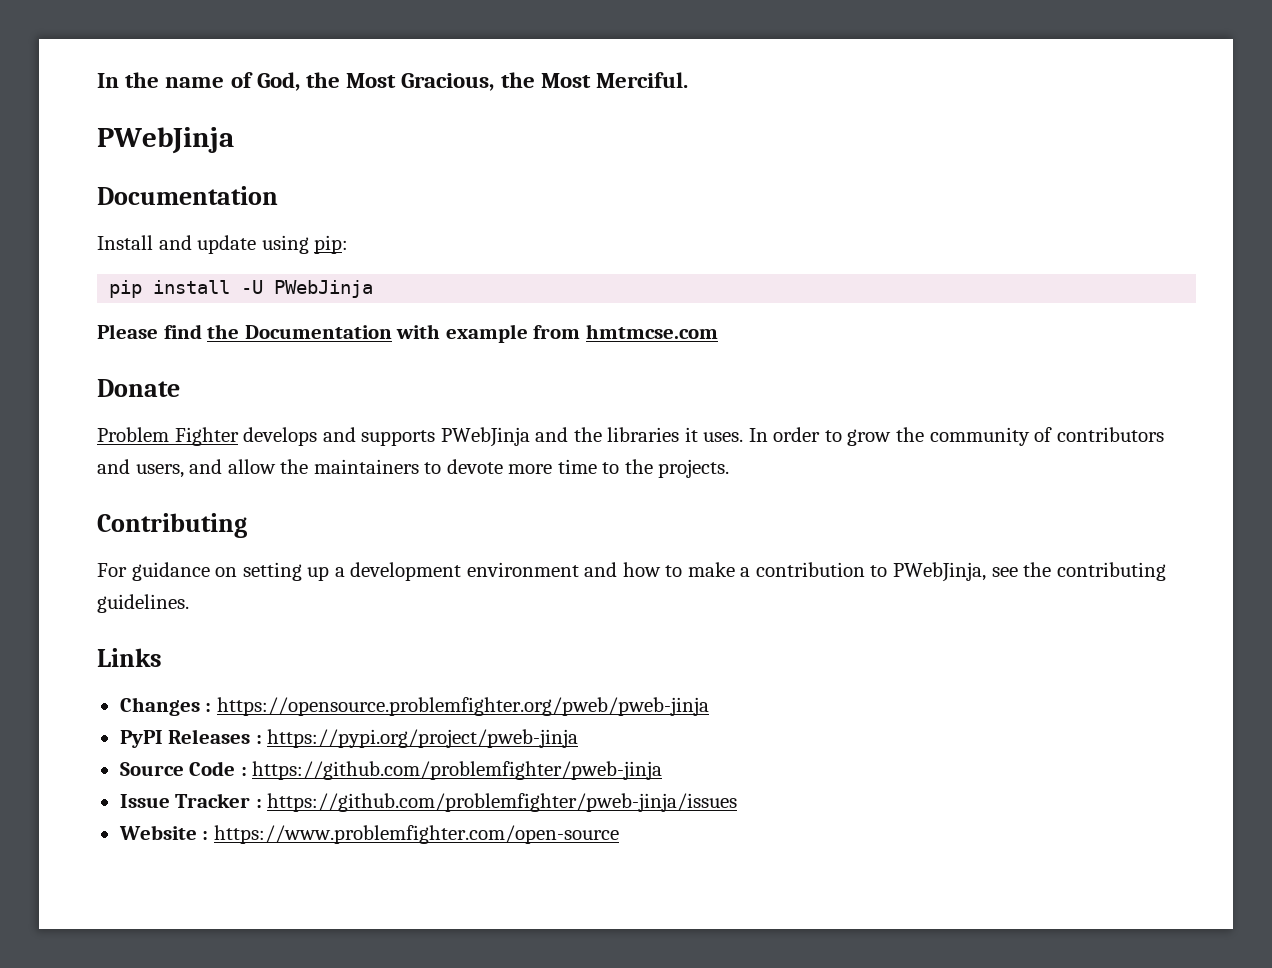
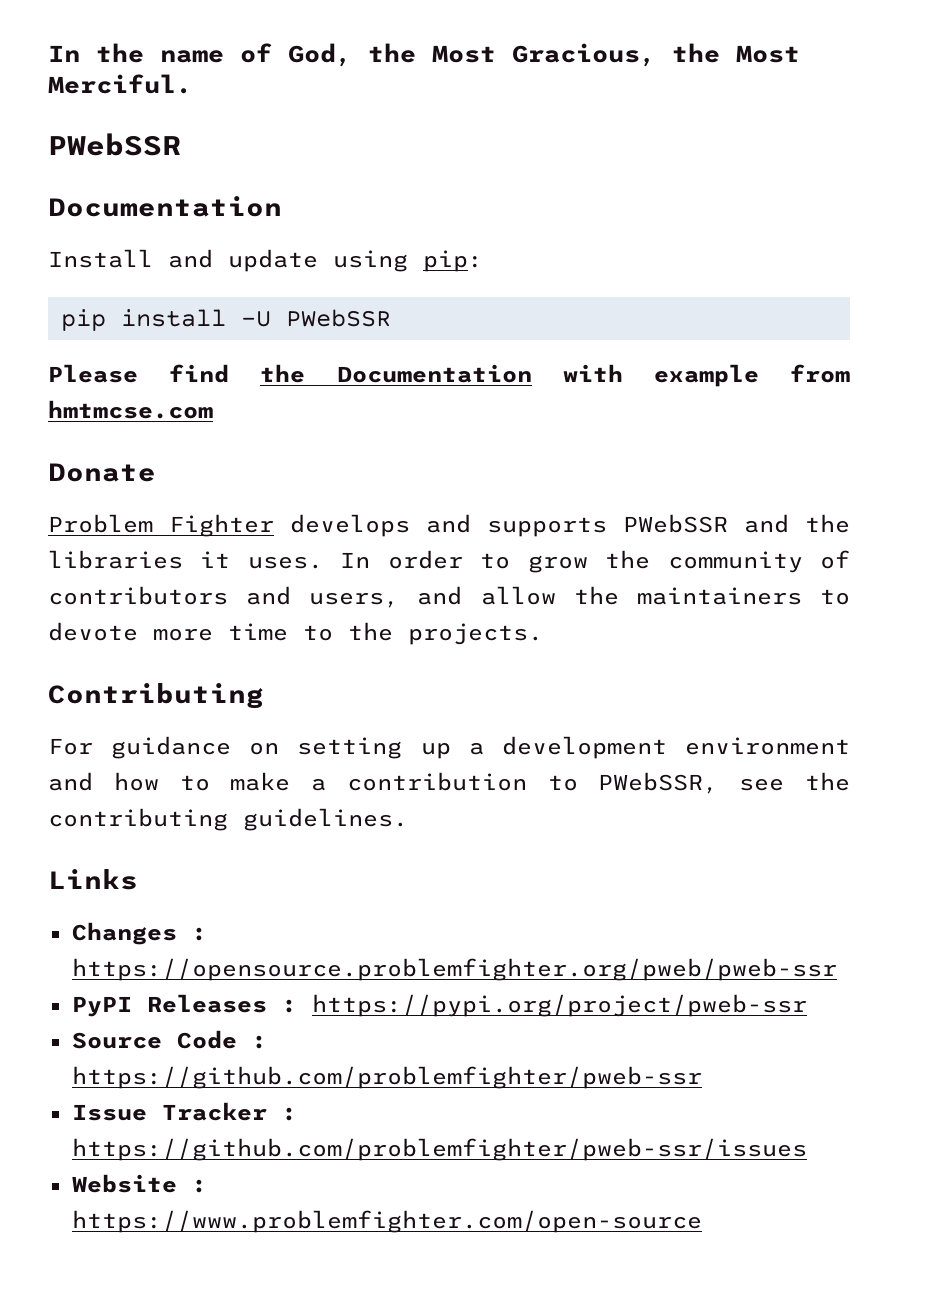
  In the name of God, the Most Gracious, the Most Merciful.
- PWebJinja
+ PWebSSR
- pip install -U PWebJinja
+ pip install -U PWebSSR
- Problem Fighter develops and supports PWebJinja and the libraries it uses.
+ Problem Fighter develops and supports PWebSSR and the libraries it uses.
- For guidance on setting up a development environment and how to make a contribution to PWebJinja, see the contributing guidelines.
+ For guidance on setting up a development environment and how to make a contribution to PWebSSR, see the contributing guidelines.
- Changes : https://opensource.problemfighter.org/pweb/pweb-jinja
+ Changes : https://opensource.problemfighter.org/pweb/pweb-ssr
- PyPI Releases : https://pypi.org/project/pweb-jinja
+ PyPI Releases : https://pypi.org/project/pweb-ssr
- Source Code : https://github.com/problemfighter/pweb-jinja
+ Source Code : https://github.com/problemfighter/pweb-ssr
- Issue Tracker : https://github.com/problemfighter/pweb-jinja/issues
+ Issue Tracker : https://github.com/problemfighter/pweb-ssr/issues

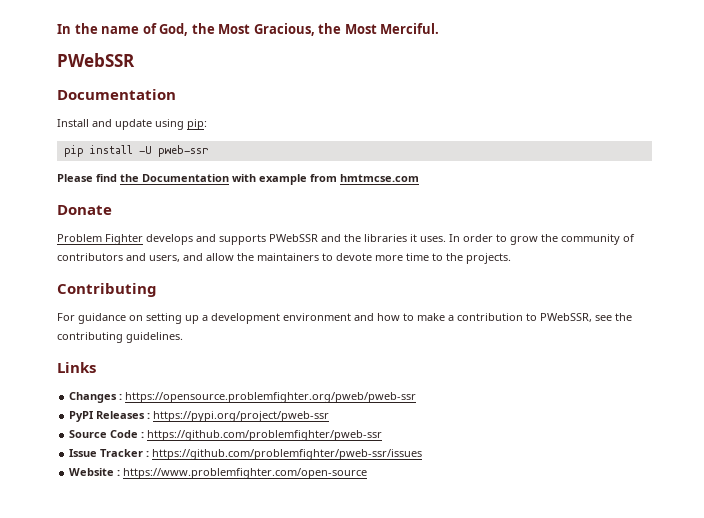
- pip install -U PWebSSR
+ pip install -U pweb-ssr

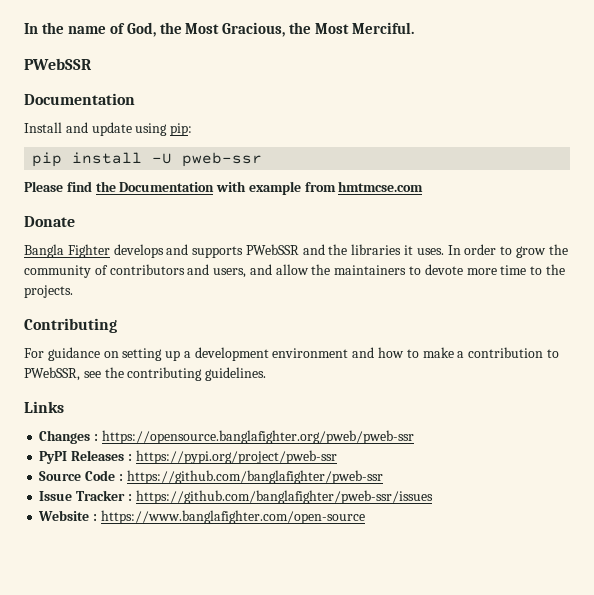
- Problem Fighter develops and supports PWebSSR and the libraries it uses.
+ Bangla Fighter develops and supports PWebSSR and the libraries it uses.
- Changes : https://opensource.problemfighter.org/pweb/pweb-ssr
+ Changes : https://opensource.banglafighter.org/pweb/pweb-ssr
- Source Code : https://github.com/problemfighter/pweb-ssr
+ Source Code : https://github.com/banglafighter/pweb-ssr
- Issue Tracker : https://github.com/problemfighter/pweb-ssr/issues
+ Issue Tracker : https://github.com/banglafighter/pweb-ssr/issues
- Website : https://www.problemfighter.com/open-source
+ Website : https://www.banglafighter.com/open-source

